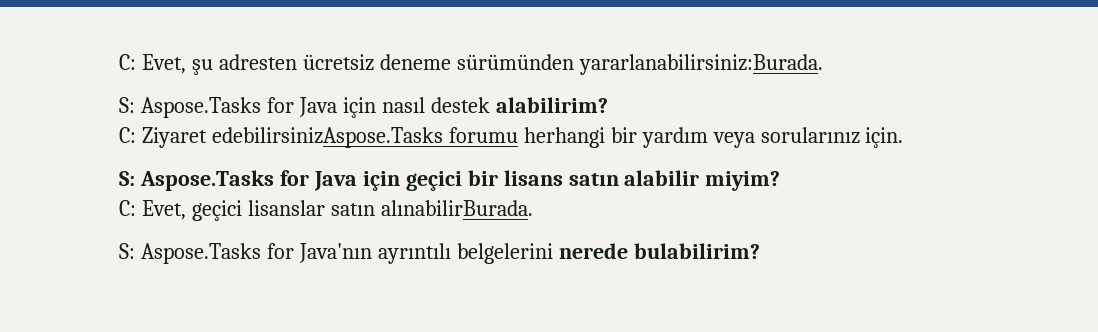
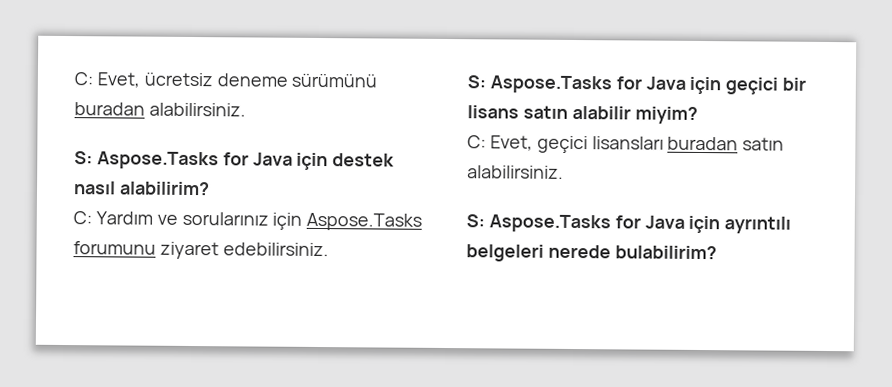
- C: Evet, şu adresten ücretsiz deneme sürümünden yararlanabilirsiniz:Burada.
- S: Aspose.Tasks for Java için nasıl destek alabilirim?
+ C: Evet, ücretsiz deneme sürümünü buradan alabilirsiniz.
+ S: Aspose.Tasks for Java için destek nasıl alabilirim?
- C: Ziyaret edebilirsinizAspose.Tasks forumu herhangi bir yardım veya sorularınız için.
+ C: Yardım ve sorularınız için Aspose.Tasks forumunu ziyaret edebilirsiniz.
- C: Evet, geçici lisanslar satın alınabilirBurada.
- S: Aspose.Tasks for Java'nın ayrıntılı belgelerini nerede bulabilirim?
+ C: Evet, geçici lisansları buradan satın alabilirsiniz.
+ S: Aspose.Tasks for Java için ayrıntılı belgeleri nerede bulabilirim?

